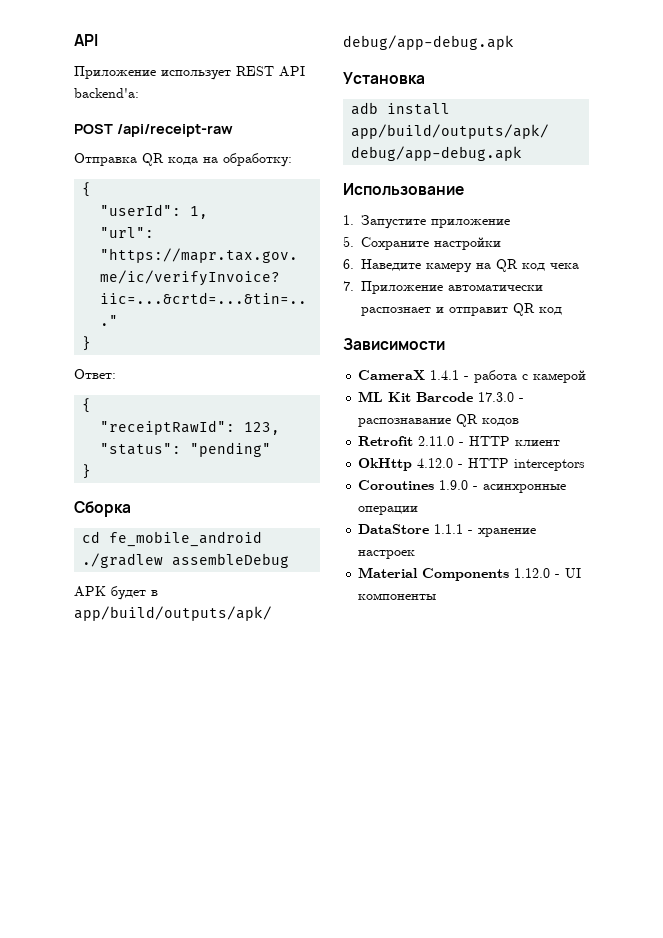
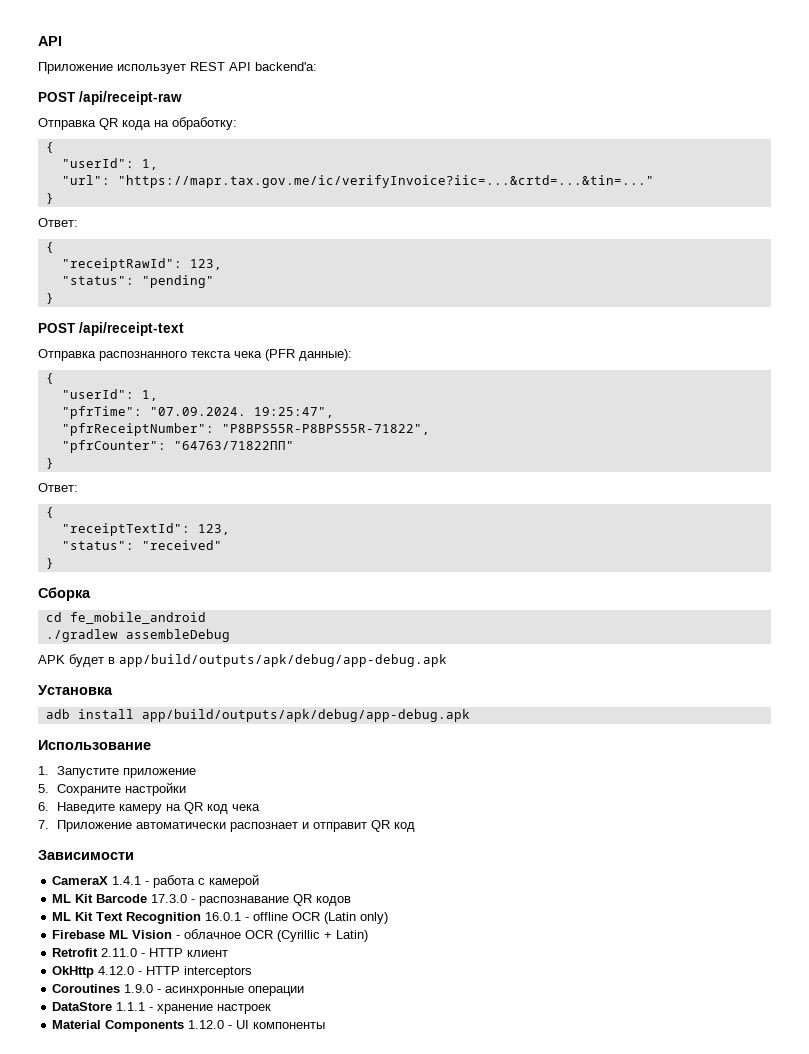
+ POST /api/receipt-text
+ Отправка распознанного текста чека (PFR данные):
+ {
+ "userId": 1,
+ "pfrTime": "07.09.2024. 19:25:47",
+ "pfrReceiptNumber": "P8BPS55R-P8BPS55R-71822",
+ "pfrCounter": "64763/71822ПП"
+ }
+ Ответ:
+ {
+ "receiptTextId": 123,
+ "status": "received"
+ }
+ ML Kit Text Recognition 16.0.1 - offline OCR (Latin only)
+ Firebase ML Vision - облачное OCR (Cyrillic + Latin)

